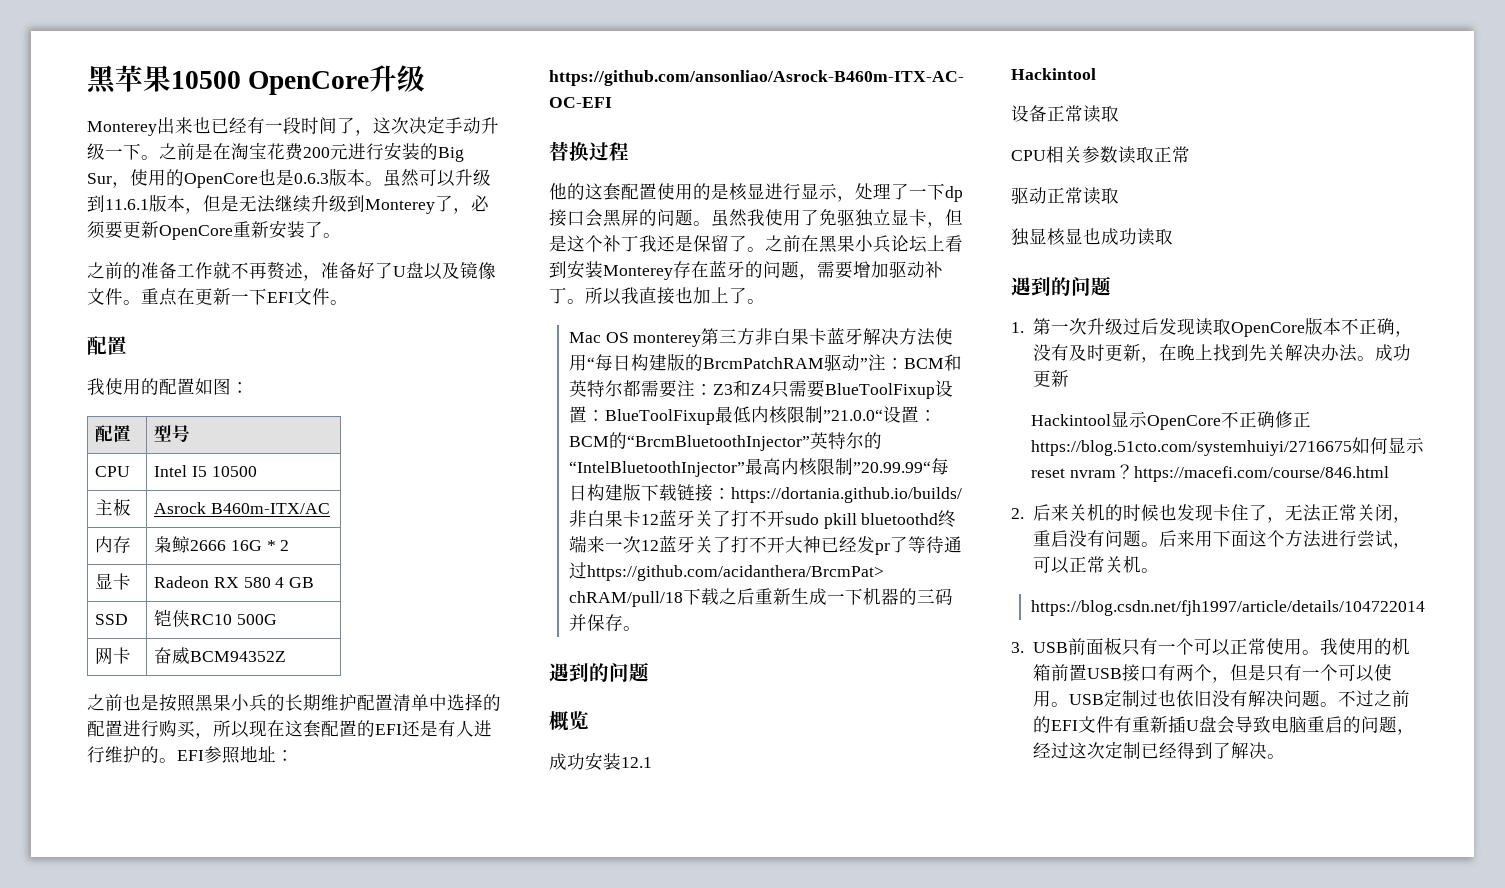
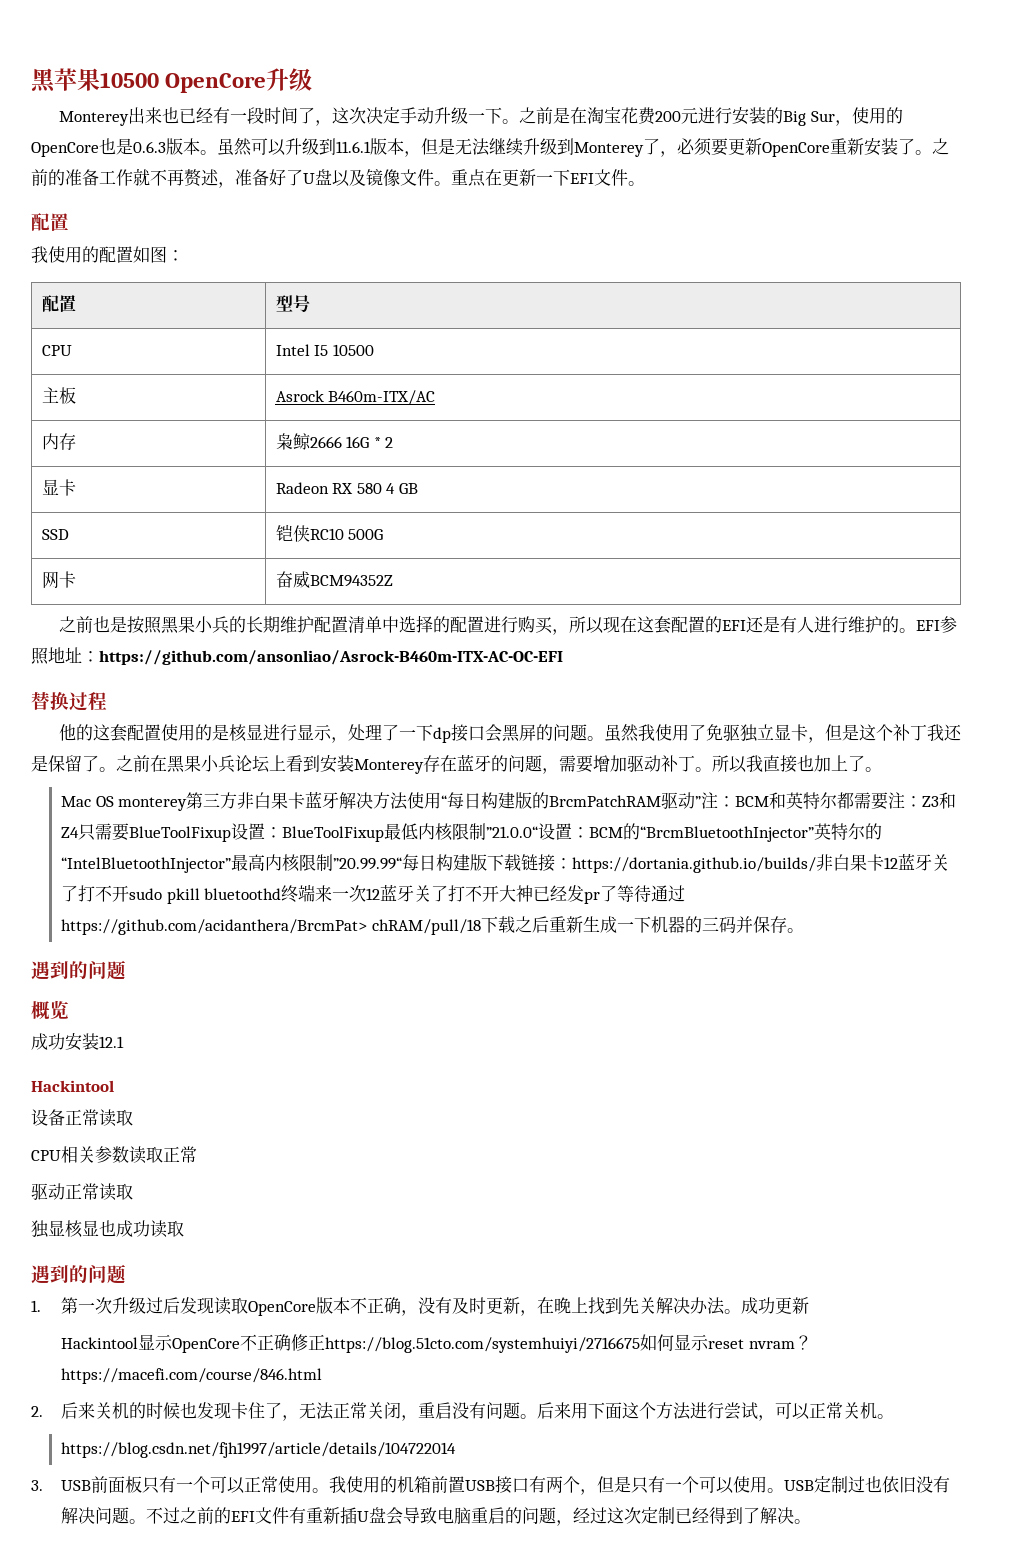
- 虽然可以升级到11.6.1版本，但是无法继续升级到Monterey了，必须要更新OpenCore重新安装了。
- 之前的准备工作就不再赘述，准备好了U盘以及镜像文件。
+ 虽然可以升级到11.6.1版本，但是无法继续升级到Monterey了，必须要更新OpenCore重新安装了。之前的准备工作就不再赘述，准备好了U盘以及镜像文件。

